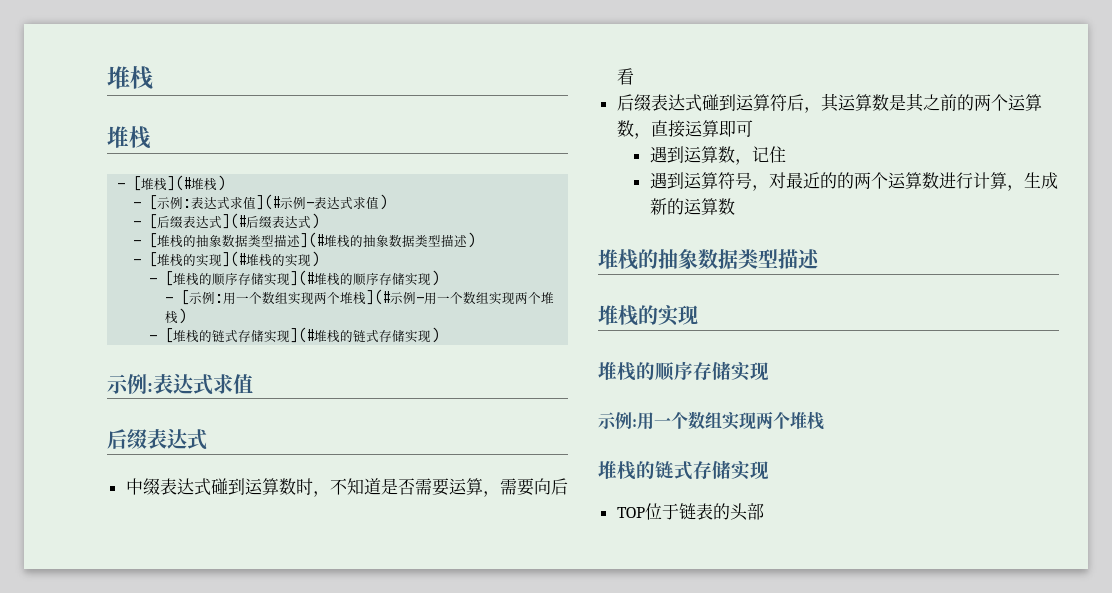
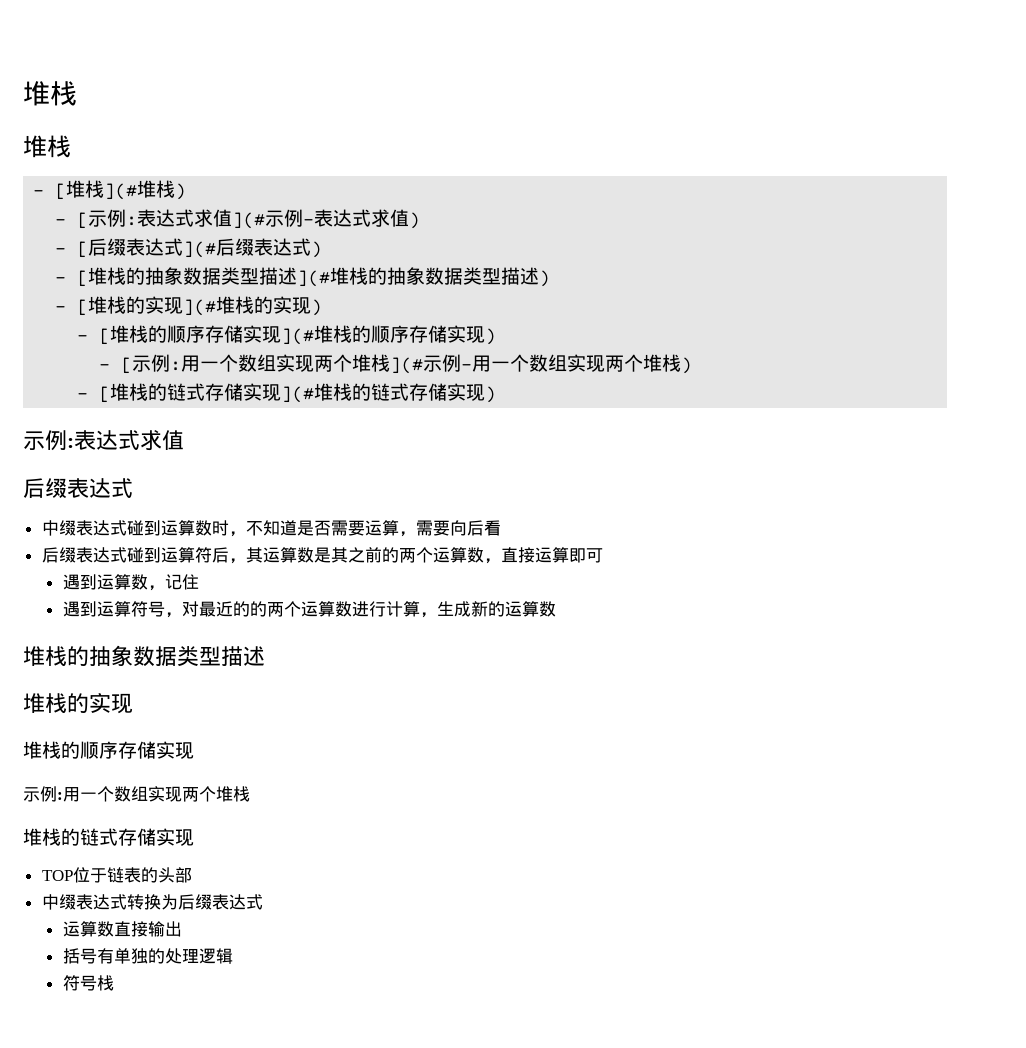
+ 中缀表达式转换为后缀表达式
+ 运算数直接输出
+ 括号有单独的处理逻辑
+ 符号栈

